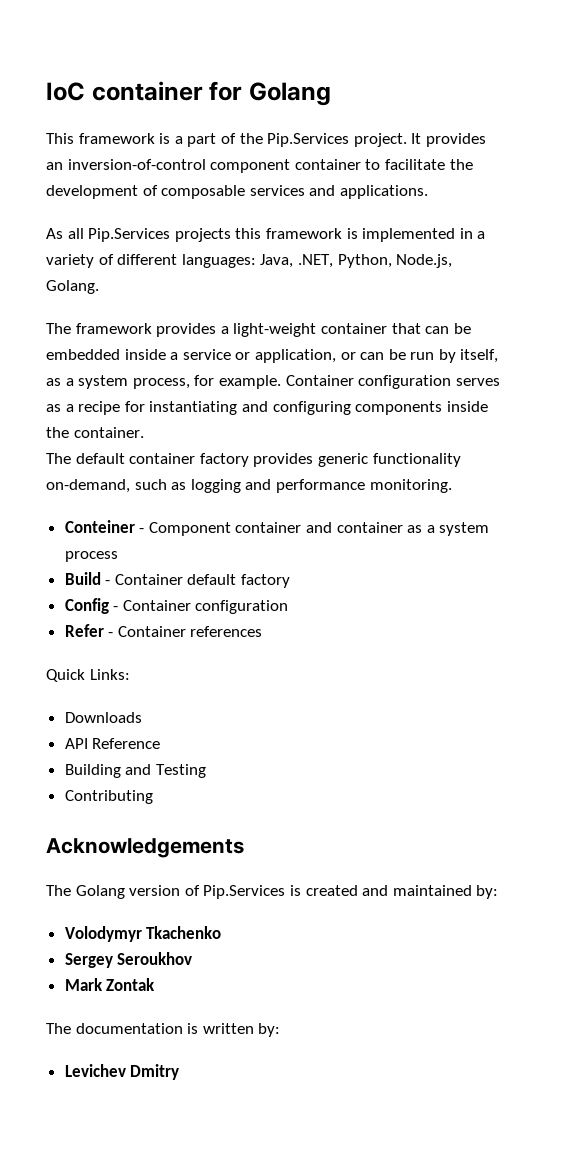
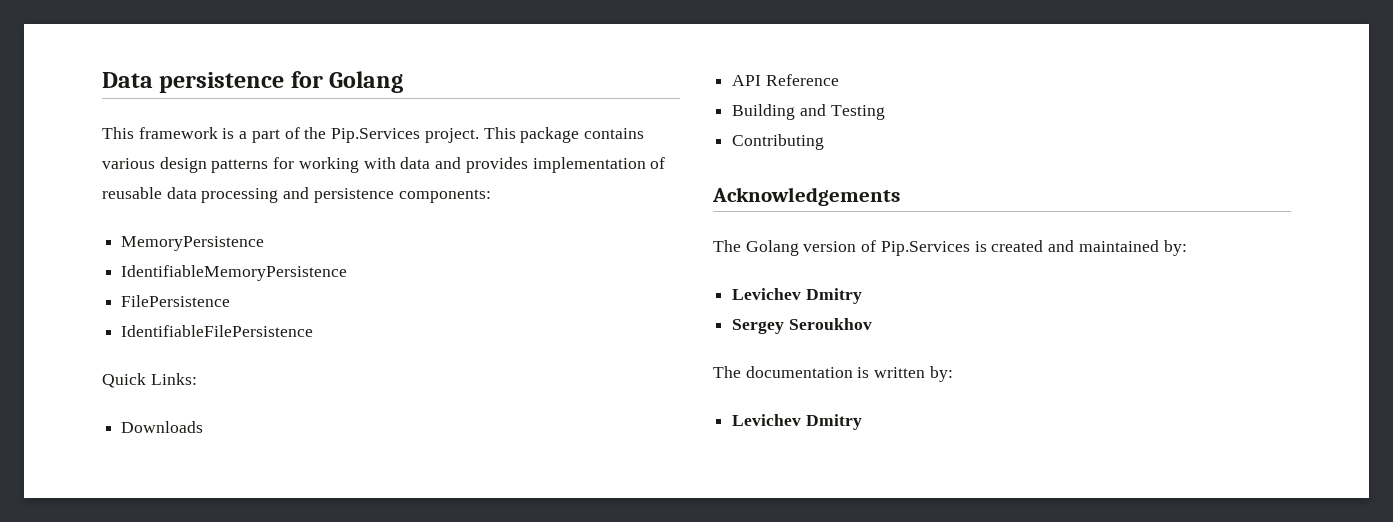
- IoC container for Golang
+ Data persistence for Golang
- It provides an inversion-of-control component container to facilitate the development of composable services and applications.
- As all Pip.Services projects this framework is implemented in a variety of different languages: Java, .NET, Python, Node.js, Golang.
- The framework provides a light-weight container that can be embedded inside a service or application, or can be run by itself, as a system process, for example. Container configuration serves as a recipe for instantiating and configuring components inside the container.
- The default container factory provides generic functionality on-demand, such as logging and performance monitoring.
- Conteiner - Component container and container as a system process
- Build - Container default factory
- Config - Container configuration
- Refer - Container references
+ This package contains various design patterns for working with data and provides implementation of reusable data processing and persistence components:
+ MemoryPersistence
+ IdentifiableMemoryPersistence
+ FilePersistence
+ IdentifiableFilePersistence
  The Golang version of Pip.Services is created and maintained by:
- Volodymyr Tkachenko
+ Levichev Dmitry
- Mark Zontak

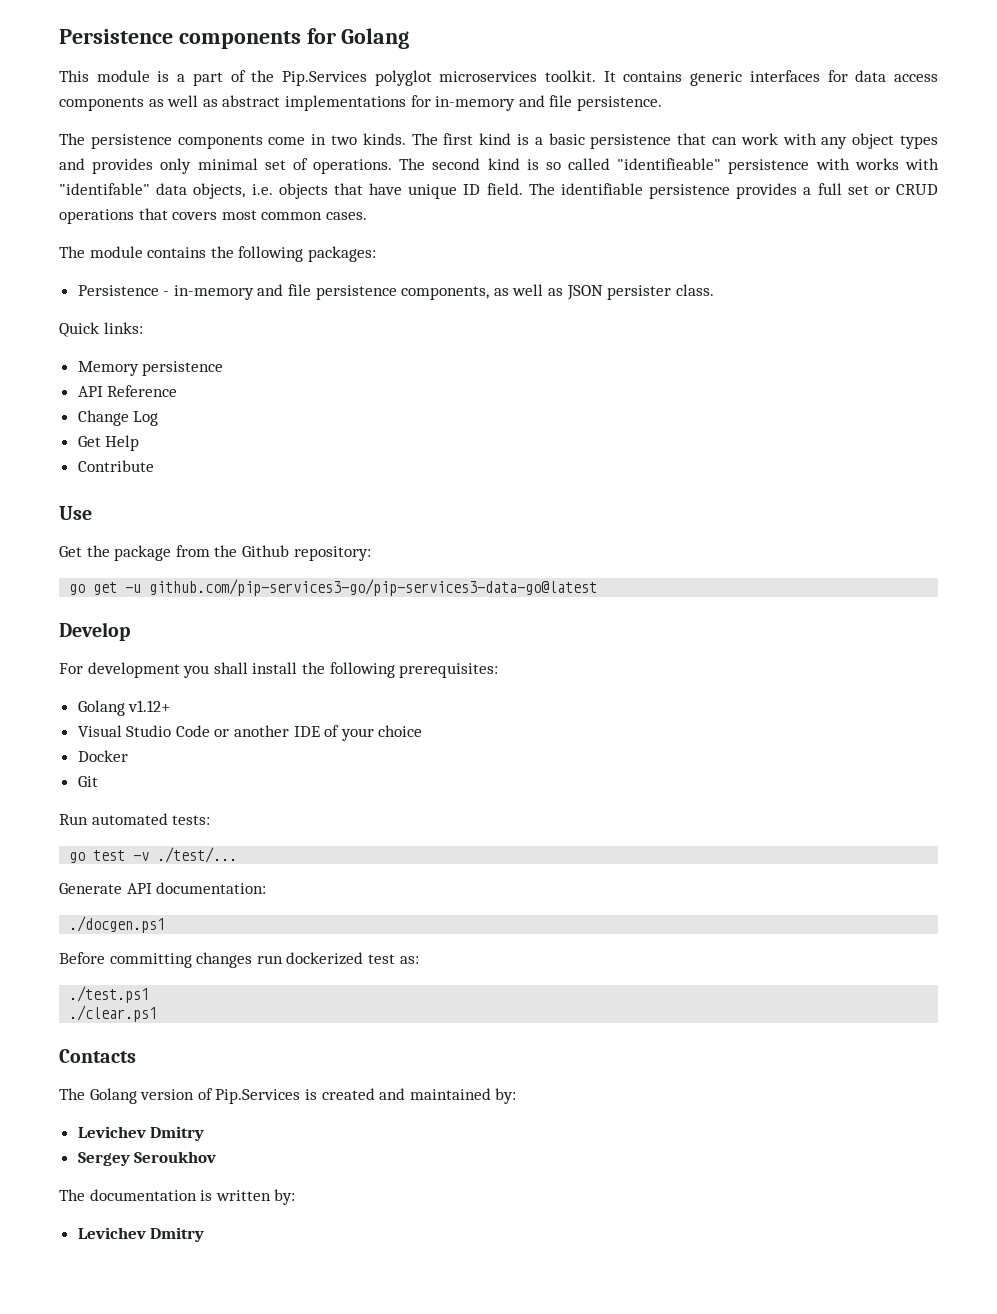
- Data persistence for Golang
+ Persistence components for Golang
- This framework is a part of the Pip.Services project. This package contains various design patterns for working with data and provides implementation of reusable data processing and persistence components:
- MemoryPersistence
- IdentifiableMemoryPersistence
- FilePersistence
- IdentifiableFilePersistence
- Quick Links:
- Downloads
+ This module is a part of the Pip.Services polyglot microservices toolkit. It contains generic interfaces for data access components as well as abstract implementations for in-memory and file persistence.
+ The persistence components come in two kinds. The first kind is a basic persistence that can work with any object types and provides only minimal set of operations. The second kind is so called "identifieable" persistence with works with "identifable" data objects, i.e. objects that have unique ID field. The identifiable persistence provides a full set or CRUD operations that covers most common cases.
+ The module contains the following packages:
+ Persistence - in-memory and file persistence components, as well as JSON persister class.
+ Quick links:
+ Memory persistence
  API Reference
- Building and Testing
- Contributing
- Acknowledgements
+ Change Log
+ Get Help
+ Contribute
+ Use
+ Get the package from the Github repository:
+ go get -u github.com/pip-services3-go/pip-services3-data-go@latest
+ Develop
+ For development you shall install the following prerequisites:
+ Golang v1.12+
+ Visual Studio Code or another IDE of your choice
+ Docker
+ Git
+ Run automated tests:
+ go test -v ./test/...
+ Generate API documentation:
+ ./docgen.ps1
+ Before committing changes run dockerized test as:
+ ./test.ps1
+ ./clear.ps1
+ Contacts

